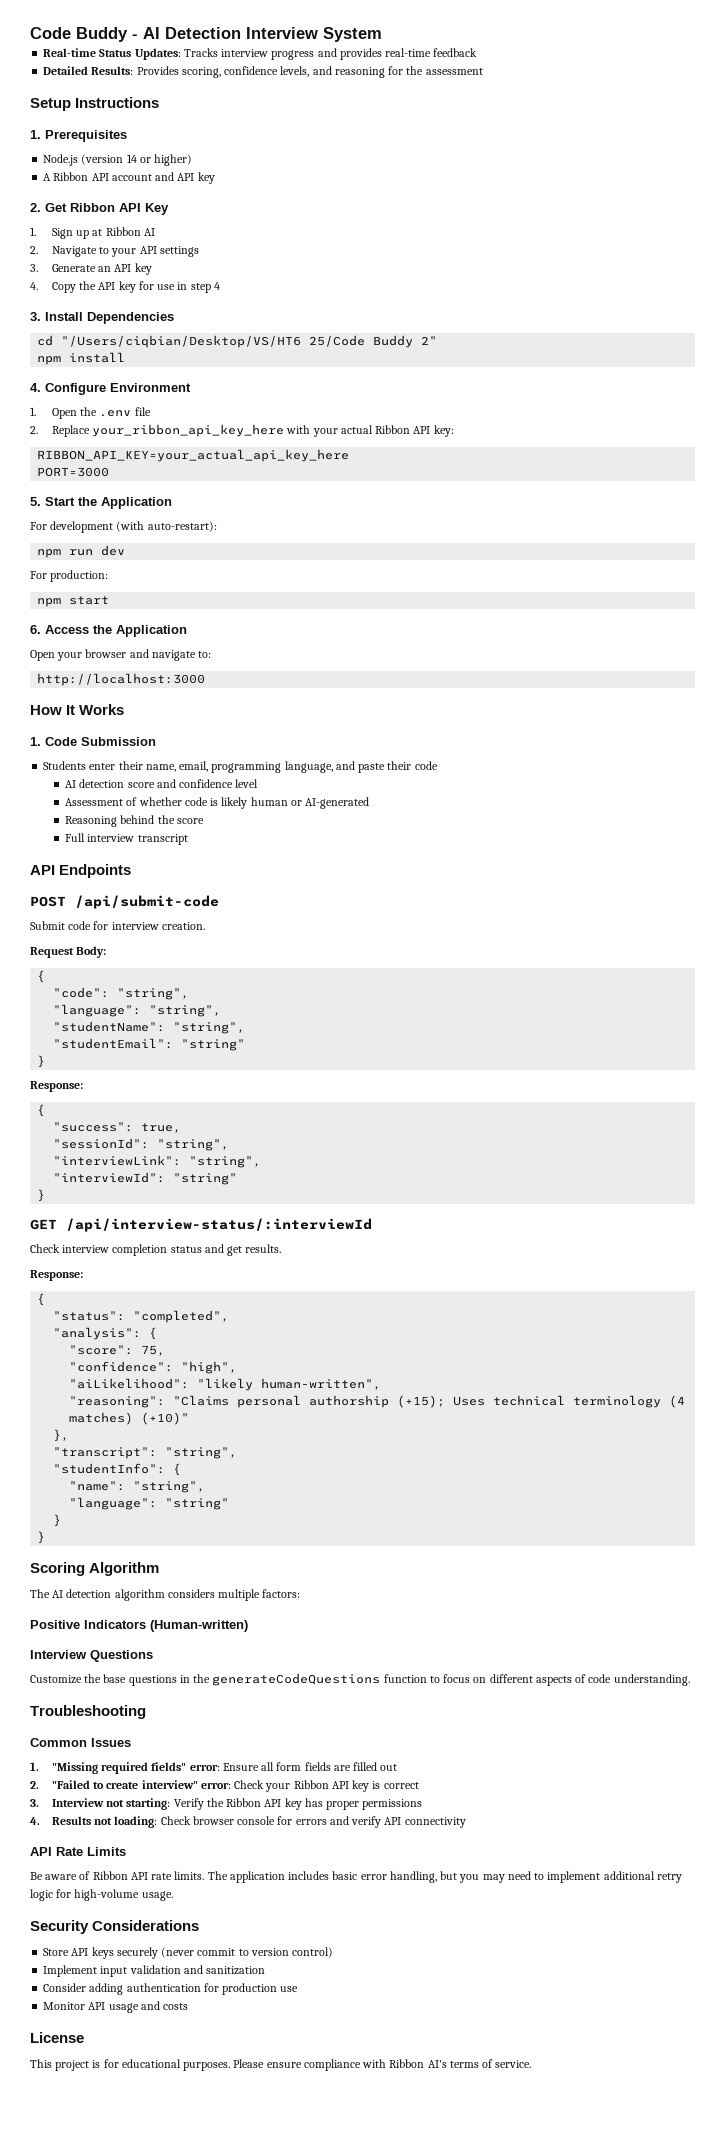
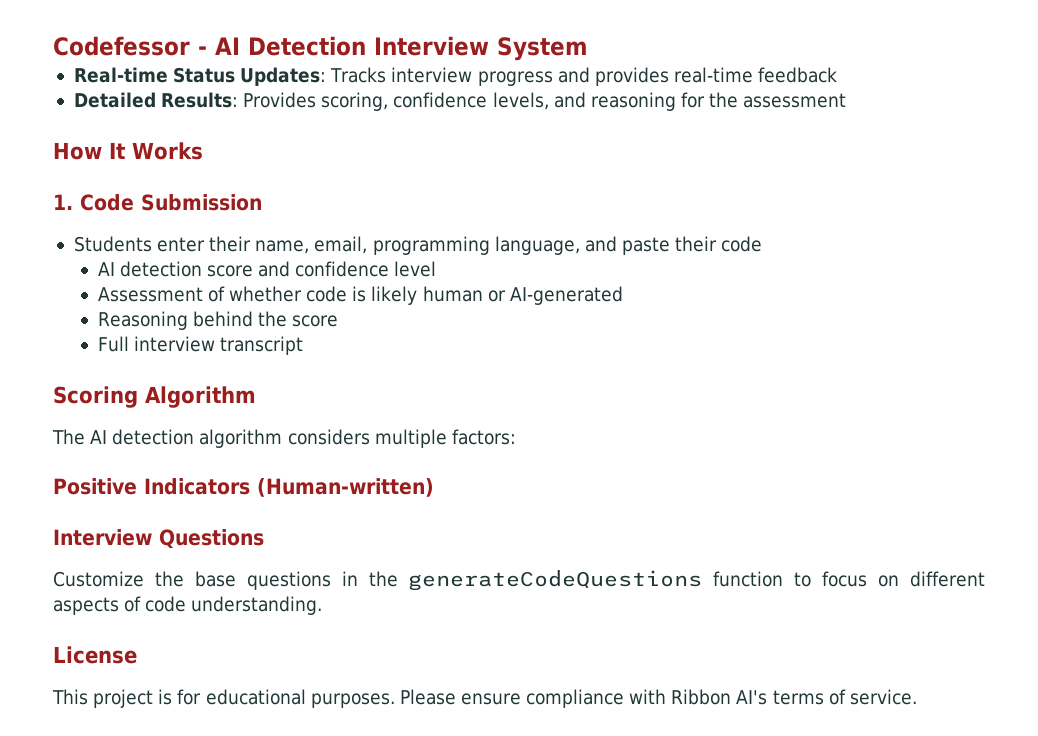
- Code Buddy - AI Detection Interview System
+ Codefessor - AI Detection Interview System
- Setup Instructions
- 1. Prerequisites
- Node.js (version 14 or higher)
- A Ribbon API account and API key
- 2. Get Ribbon API Key
- 1. Sign up at Ribbon AI
- 2. Navigate to your API settings
- 3. Generate an API key
- 4. Copy the API key for use in step 4
- 3. Install Dependencies
- cd "/Users/ciqbian/Desktop/VS/HT6 25/Code Buddy 2"
- npm install
- 4. Configure Environment
- 1. Open the .env file
- 2. Replace your_ribbon_api_key_here with your actual Ribbon API key:
- RIBBON_API_KEY=your_actual_api_key_here
- PORT=3000
- 5. Start the Application
- For development (with auto-restart):
- npm run dev
- For production:
- npm start
- 6. Access the Application
- Open your browser and navigate to:
- http://localhost:3000
- API Endpoints
- POST /api/submit-code
- Submit code for interview creation.
- Request Body:
- {
- "code": "string",
- "language": "string",
- "studentName": "string",
- "studentEmail": "string"
- }
- Response:
- {
- "success": true,
- "sessionId": "string",
- "interviewLink": "string",
- "interviewId": "string"
- }
- GET /api/interview-status/:interviewId
- Check interview completion status and get results.
- Response:
- {
- "status": "completed",
- "analysis": {
- "score": 75,
- "confidence": "high",
- "aiLikelihood": "likely human-written",
- "reasoning": "Claims personal authorship (+15); Uses technical terminology (4 matches) (+10)"
- },
- "transcript": "string",
- "studentInfo": {
- "name": "string",
- "language": "string"
- }
- }
- Troubleshooting
- Common Issues
- 1. "Missing required fields" error: Ensure all form fields are filled out
- 2. "Failed to create interview" error: Check your Ribbon API key is correct
- 3. Interview not starting: Verify the Ribbon API key has proper permissions
- 4. Results not loading: Check browser console for errors and verify API connectivity
- API Rate Limits
- Be aware of Ribbon API rate limits. The application includes basic error handling, but you may need to implement additional retry logic for high-volume usage.
- Security Considerations
- Store API keys securely (never commit to version control)
- Implement input validation and sanitization
- Consider adding authentication for production use
- Monitor API usage and costs

